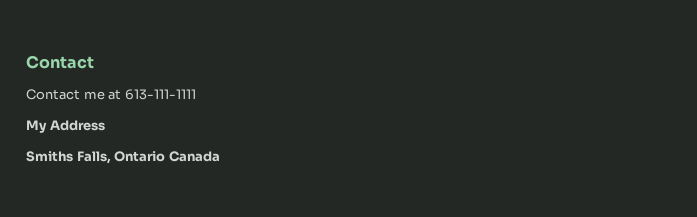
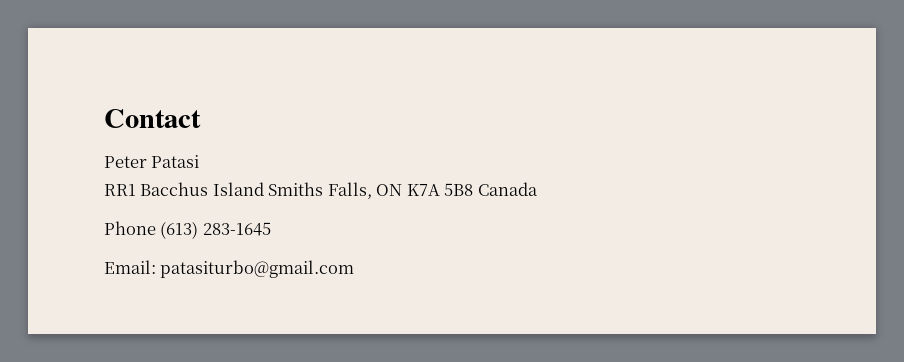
- Contact me at 613-111-1111
- My Address
- Smiths Falls, Ontario Canada
+ Peter Patasi
+ RR1 Bacchus Island Smiths Falls, ON K7A 5B8 Canada
+ Phone (613) 283-1645
+ Email: patasiturbo@gmail.com

